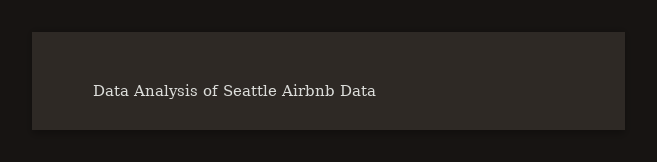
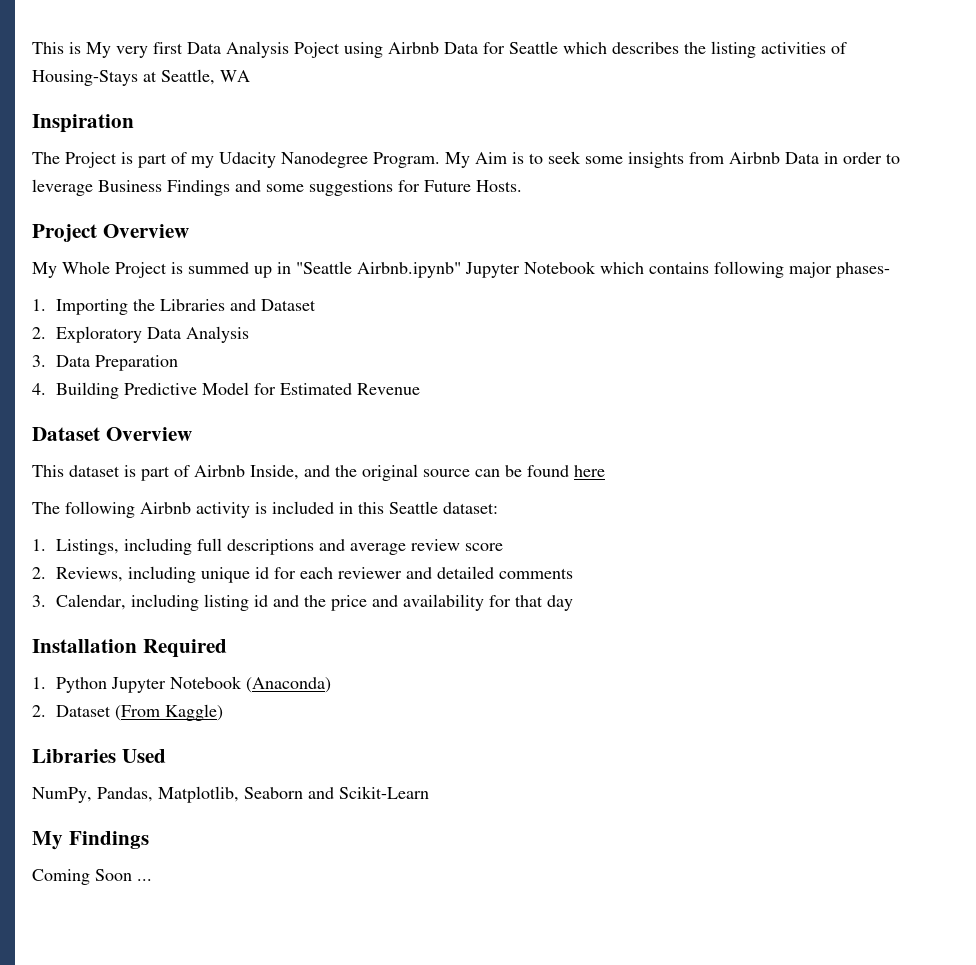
- Data Analysis of Seattle Airbnb Data
+ This is My very first Data Analysis Poject using Airbnb Data for Seattle which describes the listing activities of Housing-Stays at Seattle, WA
+ Inspiration
+ The Project is part of my Udacity Nanodegree Program. My Aim is to seek some insights from Airbnb Data in order to leverage Business Findings and some suggestions for Future Hosts.
+ Project Overview
+ My Whole Project is summed up in "Seattle Airbnb.ipynb" Jupyter Notebook which contains following major phases-
+ 1. Importing the Libraries and Dataset
+ 2. Exploratory Data Analysis
+ 3. Data Preparation
+ 4. Building Predictive Model for Estimated Revenue
+ Dataset Overview
+ This dataset is part of Airbnb Inside, and the original source can be found here
+ The following Airbnb activity is included in this Seattle dataset:
+ 1. Listings, including full descriptions and average review score
+ 2. Reviews, including unique id for each reviewer and detailed comments
+ 3. Calendar, including listing id and the price and availability for that day
+ Installation Required
+ 1. Python Jupyter Notebook (Anaconda)
+ 2. Dataset (From Kaggle)
+ Libraries Used
+ NumPy, Pandas, Matplotlib, Seaborn and Scikit-Learn
+ My Findings
+ Coming Soon ...

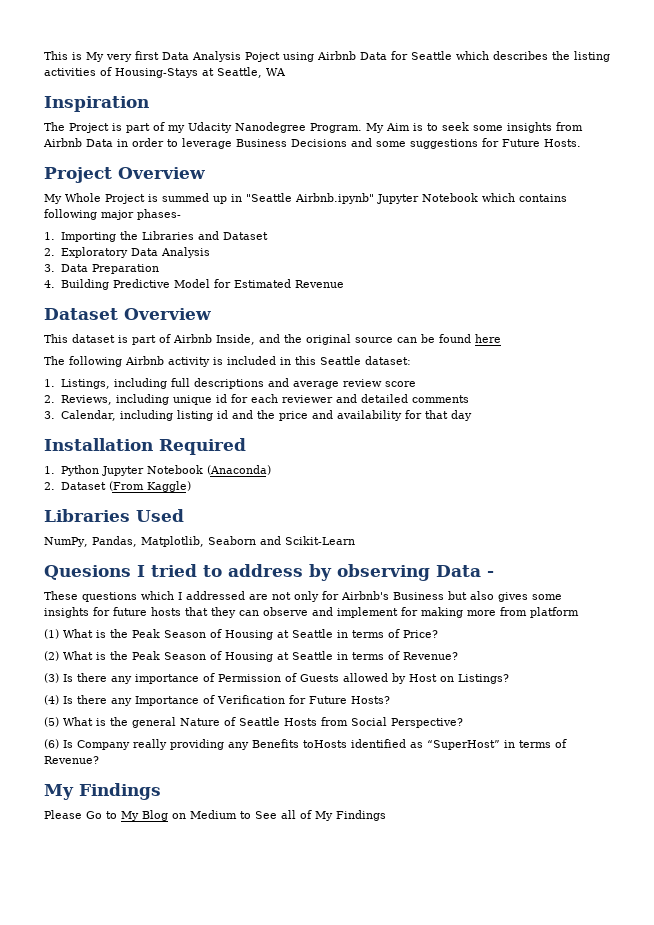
- My Aim is to seek some insights from Airbnb Data in order to leverage Business Findings and some suggestions for Future Hosts.
+ My Aim is to seek some insights from Airbnb Data in order to leverage Business Decisions and some suggestions for Future Hosts.
+ Quesions I tried to address by observing Data -
+ These questions which I addressed are not only for Airbnb's Business but also gives some insights for future hosts that they can observe and implement for making more from platform
+ (1) What is the Peak Season of Housing at Seattle in terms of Price?
+ (2) What is the Peak Season of Housing at Seattle in terms of Revenue?
+ (3) Is there any importance of Permission of Guests allowed by Host on Listings?
+ (4) Is there any Importance of Verification for Future Hosts?
+ (5) What is the general Nature of Seattle Hosts from Social Perspective?
+ (6) Is Company really providing any Benefits toHosts identified as “SuperHost” in terms of Revenue?
  My Findings
- Coming Soon ...
+ Please Go to My Blog on Medium to See all of My Findings

